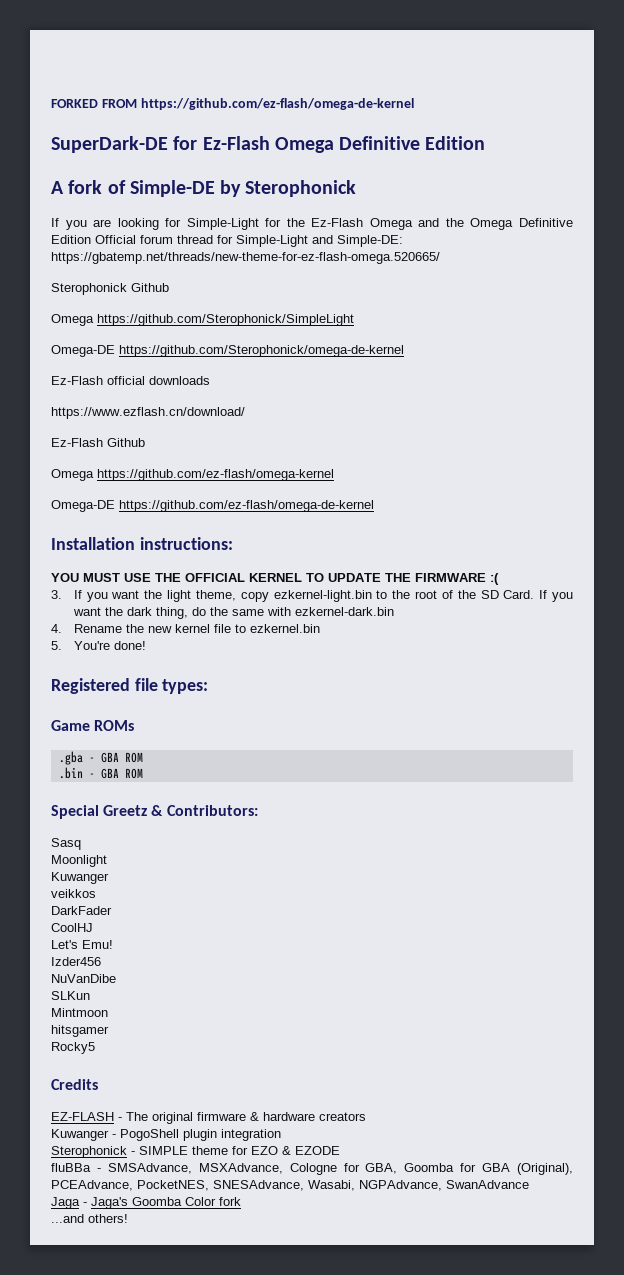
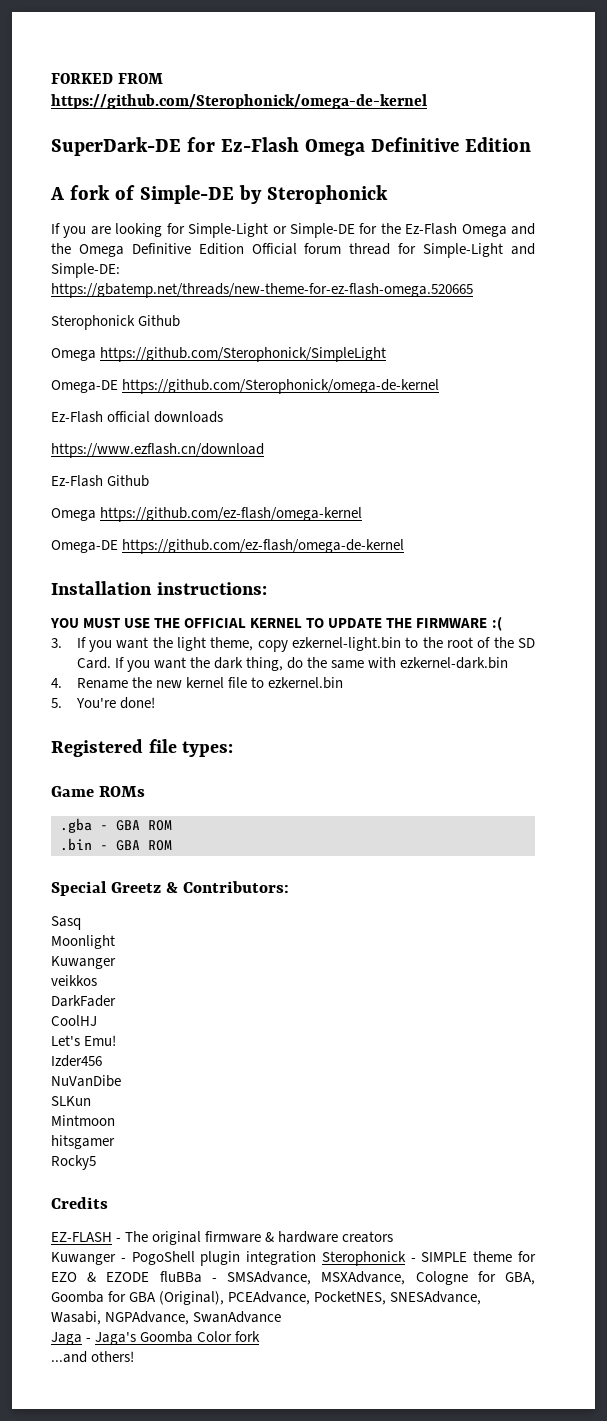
- FORKED FROM https://github.com/ez-flash/omega-de-kernel
+ FORKED FROM https://github.com/Sterophonick/omega-de-kernel
- If you are looking for Simple-Light for the Ez-Flash Omega and the Omega Definitive Edition Official forum thread for Simple-Light and Simple-DE: https://gbatemp.net/threads/new-theme-for-ez-flash-omega.520665/
+ If you are looking for Simple-Light or Simple-DE for the Ez-Flash Omega and the Omega Definitive Edition Official forum thread for Simple-Light and Simple-DE: https://gbatemp.net/threads/new-theme-for-ez-flash-omega.520665
- https://www.ezflash.cn/download/
+ https://www.ezflash.cn/download
- Kuwanger - PogoShell plugin integration
- Sterophonick - SIMPLE theme for EZO & EZODE
- fluBBa - SMSAdvance, MSXAdvance, Cologne for GBA, Goomba for GBA (Original), PCEAdvance, PocketNES, SNESAdvance, Wasabi, NGPAdvance, SwanAdvance
+ Kuwanger - PogoShell plugin integration Sterophonick - SIMPLE theme for EZO & EZODE fluBBa - SMSAdvance, MSXAdvance, Cologne for GBA, Goomba for GBA (Original), PCEAdvance, PocketNES, SNESAdvance, Wasabi, NGPAdvance, SwanAdvance

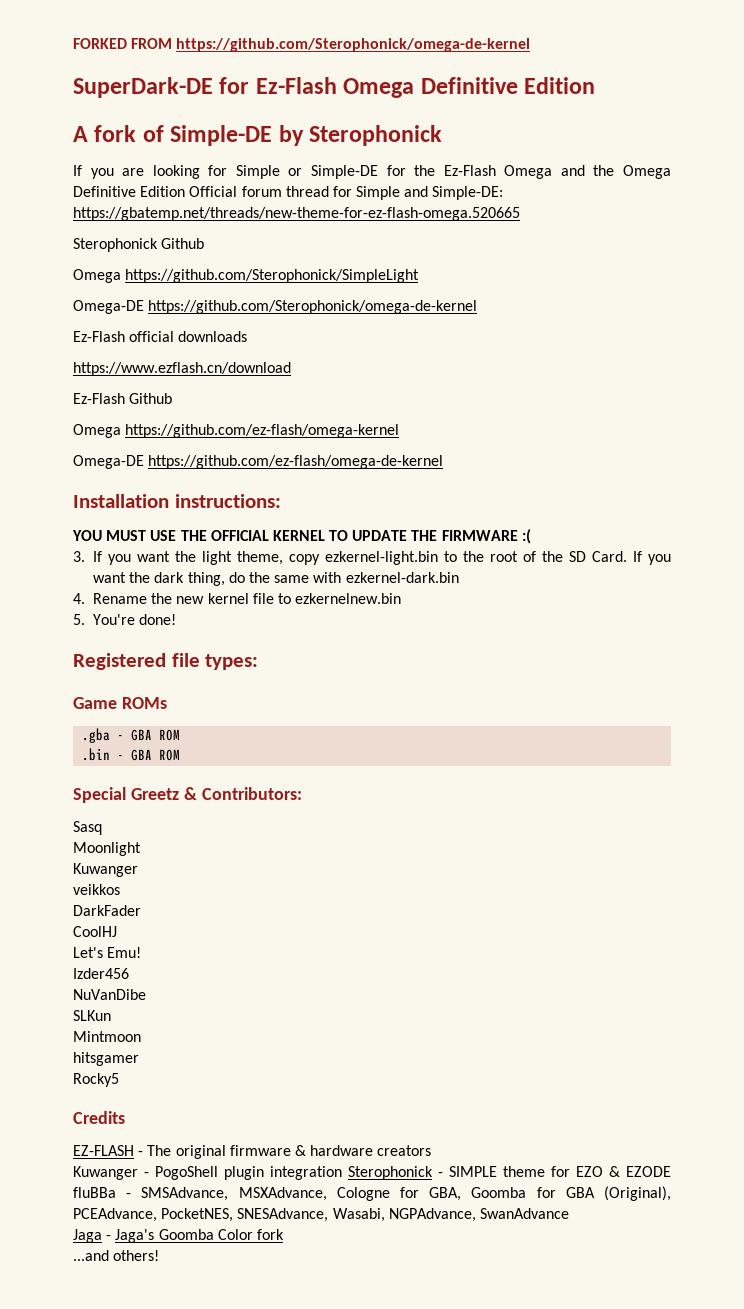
- If you are looking for Simple-Light or Simple-DE for the Ez-Flash Omega and the Omega Definitive Edition Official forum thread for Simple-Light and Simple-DE: https://gbatemp.net/threads/new-theme-for-ez-flash-omega.520665
+ If you are looking for Simple or Simple-DE for the Ez-Flash Omega and the Omega Definitive Edition Official forum thread for Simple and Simple-DE: https://gbatemp.net/threads/new-theme-for-ez-flash-omega.520665
- 4. Rename the new kernel file to ezkernel.bin
+ 4. Rename the new kernel file to ezkernelnew.bin

